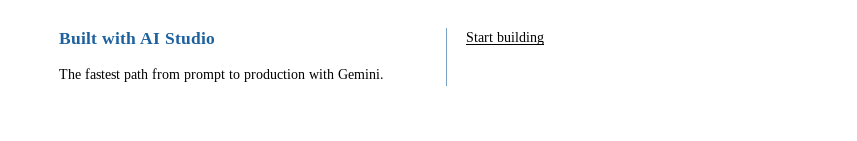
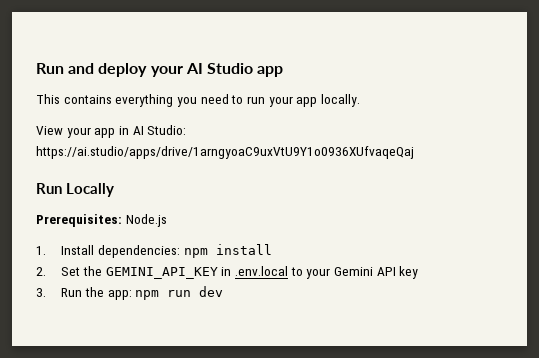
- Built with AI Studio
- The fastest path from prompt to production with Gemini.
- Start building
+ Run and deploy your AI Studio app
+ This contains everything you need to run your app locally.
+ View your app in AI Studio: https://ai.studio/apps/drive/1arngyoaC9uxVtU9Y1o0936XUfvaqeQaj
+ Run Locally
+ Prerequisites: Node.js
+ 1. Install dependencies: npm install
+ 2. Set the GEMINI_API_KEY in .env.local to your Gemini API key
+ 3. Run the app: npm run dev

